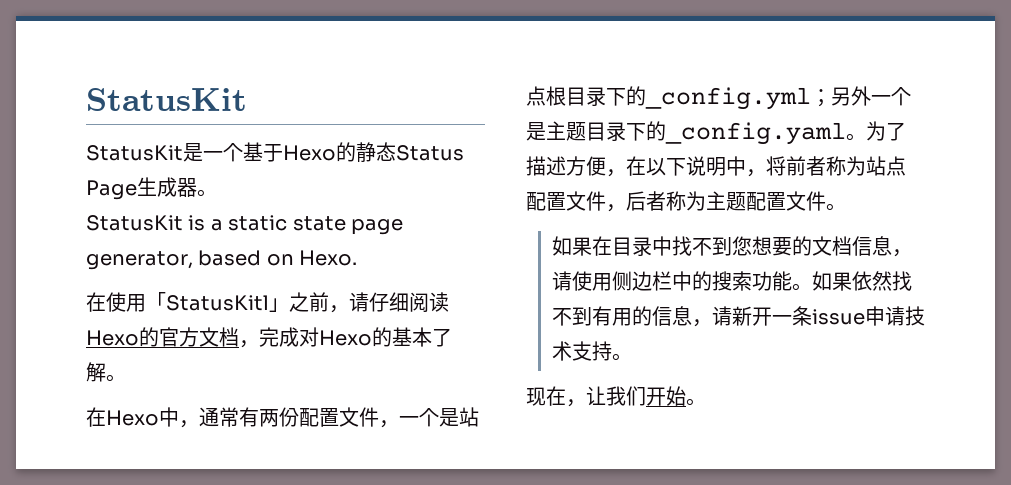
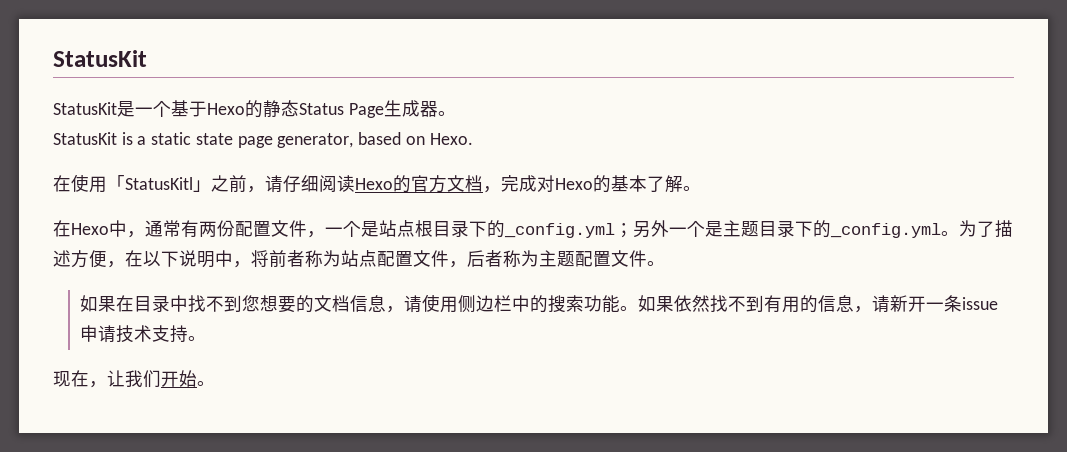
- 在Hexo中，通常有两份配置文件，一个是站点根目录下的_config.yml；另外一个是主题目录下的_config.yaml。
+ 在Hexo中，通常有两份配置文件，一个是站点根目录下的_config.yml；另外一个是主题目录下的_config.yml。

